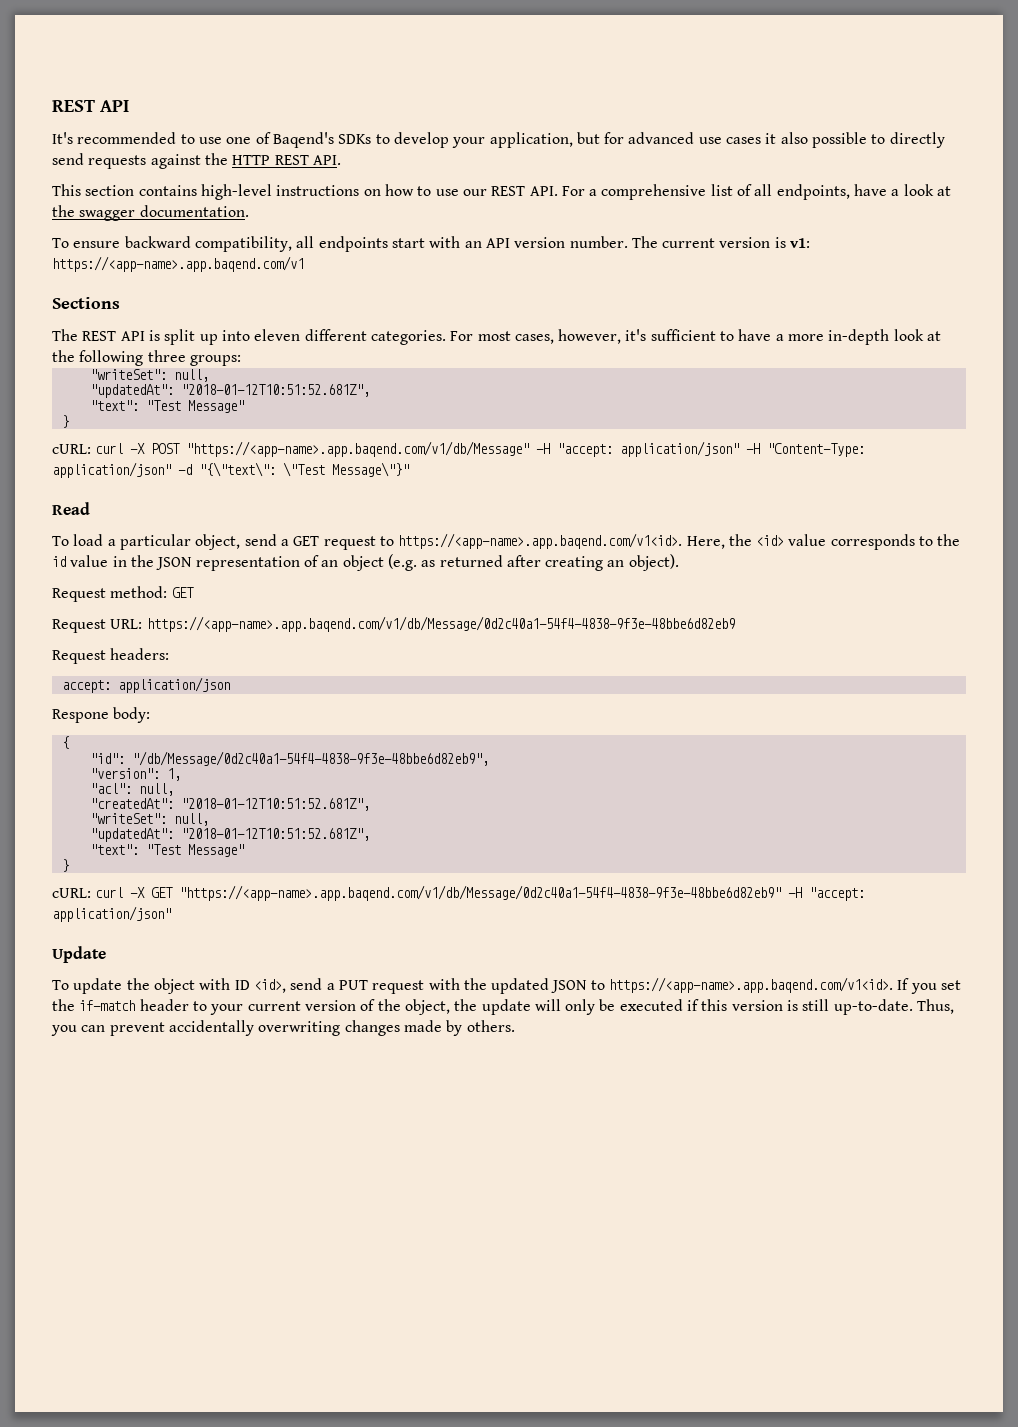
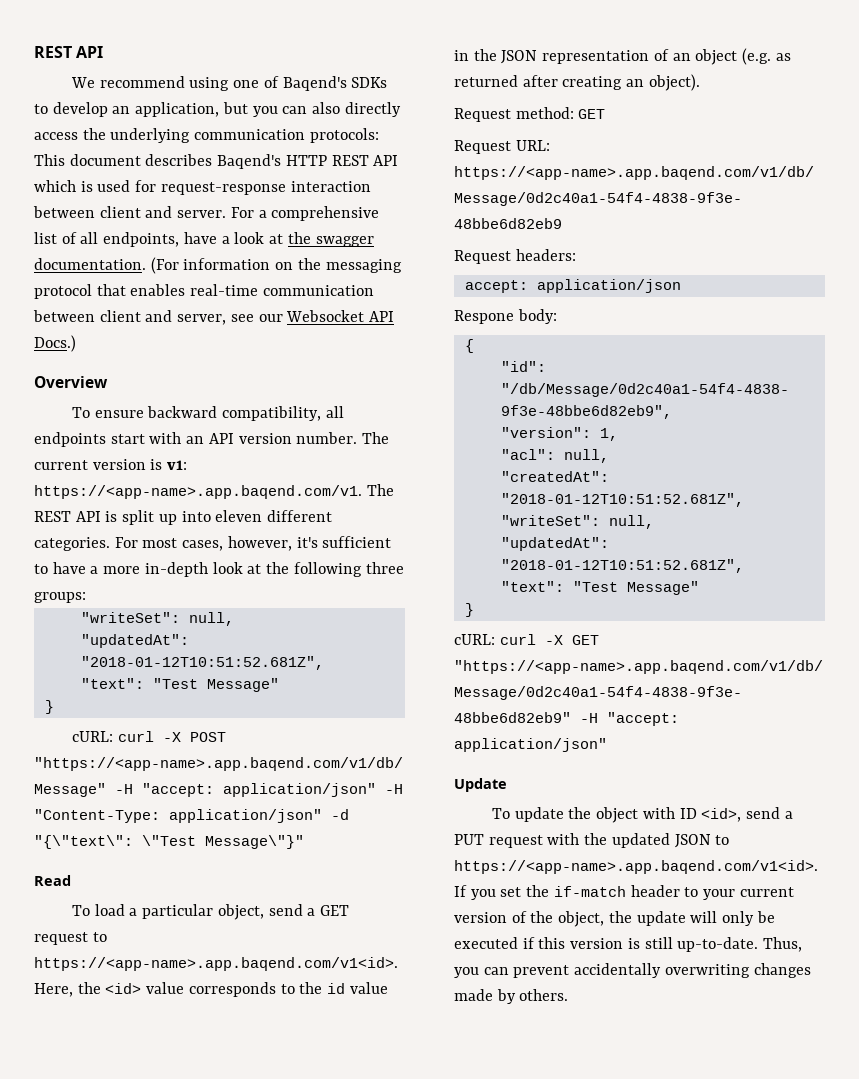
- It's recommended to use one of Baqend's SDKs to develop your application, but for advanced use cases it also possible to directly send requests against the HTTP REST API.
- This section contains high-level instructions on how to use our REST API. For a comprehensive list of all endpoints, have a look at the swagger documentation.
+ We recommend using one of Baqend's SDKs to develop an application, but you can also directly access the underlying communication protocols: This document describes Baqend's HTTP REST API which is used for request-response interaction between client and server. For a comprehensive list of all endpoints, have a look at the swagger documentation. (For information on the messaging protocol that enables real-time communication between client and server, see our Websocket API Docs.)
+ Overview
- The current version is v1: https://<app-name>.app.baqend.com/v1
- Sections
- The REST API is split up into eleven different categories.
+ The current version is v1: https://<app-name>.app.baqend.com/v1. The REST API is split up into eleven different categories.

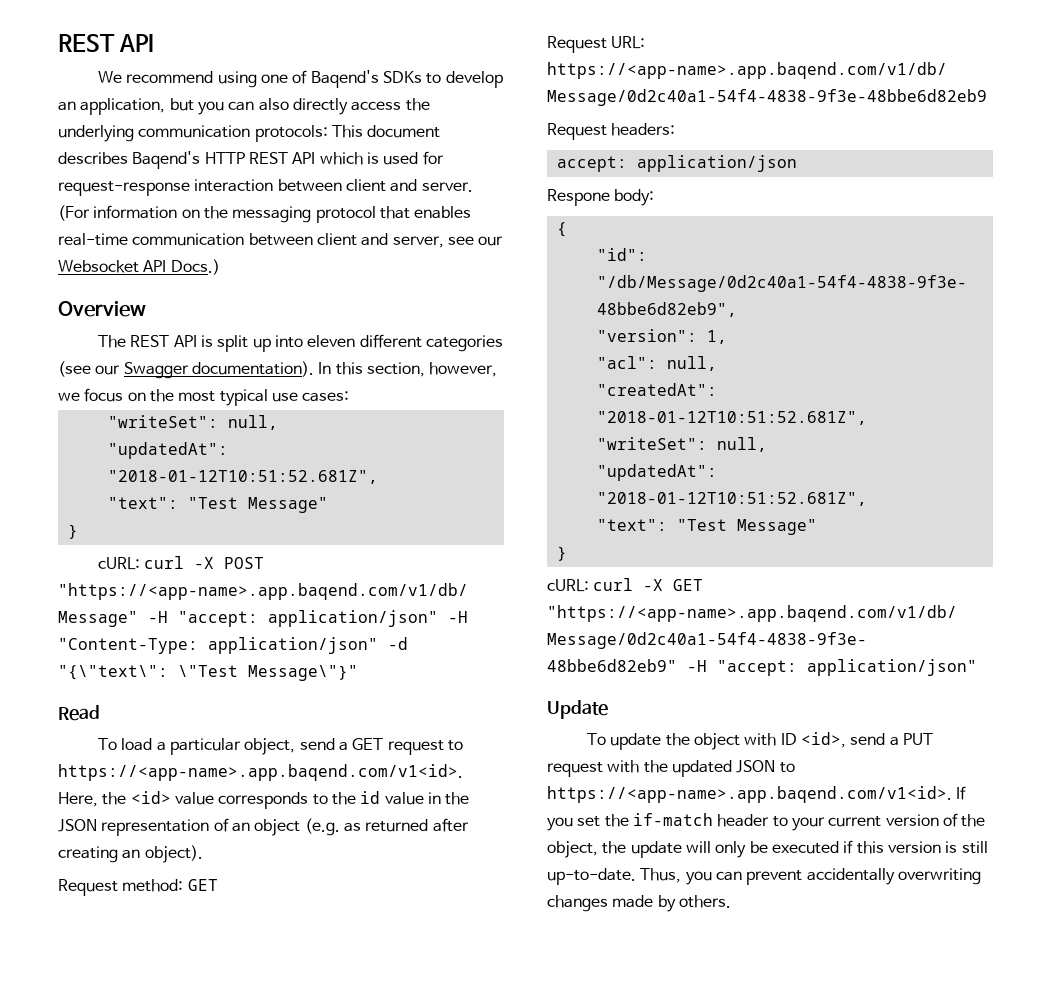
- For a comprehensive list of all endpoints, have a look at the swagger documentation.
- To ensure backward compatibility, all endpoints start with an API version number. The current version is v1: https://<app-name>.app.baqend.com/v1. The REST API is split up into eleven different categories. For most cases, however, it's sufficient to have a more in-depth look at the following three groups:
+ The REST API is split up into eleven different categories (see our Swagger documentation). In this section, however, we focus on the most typical use cases:

